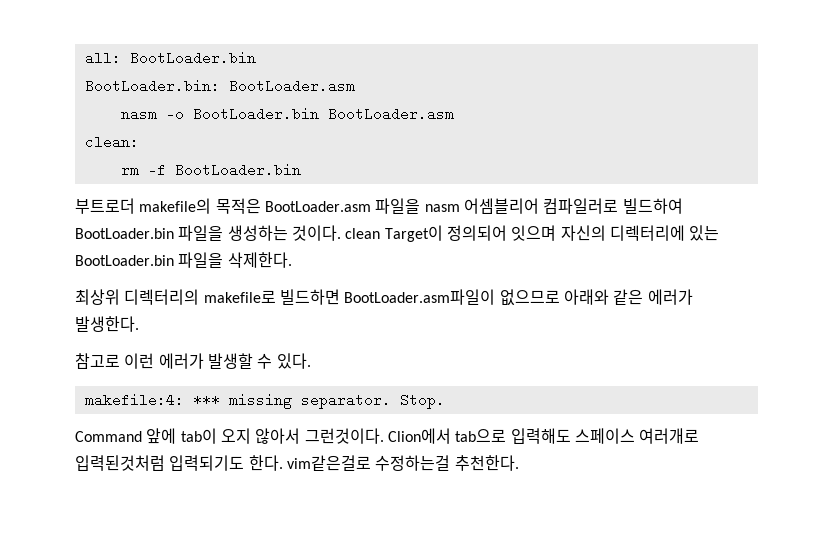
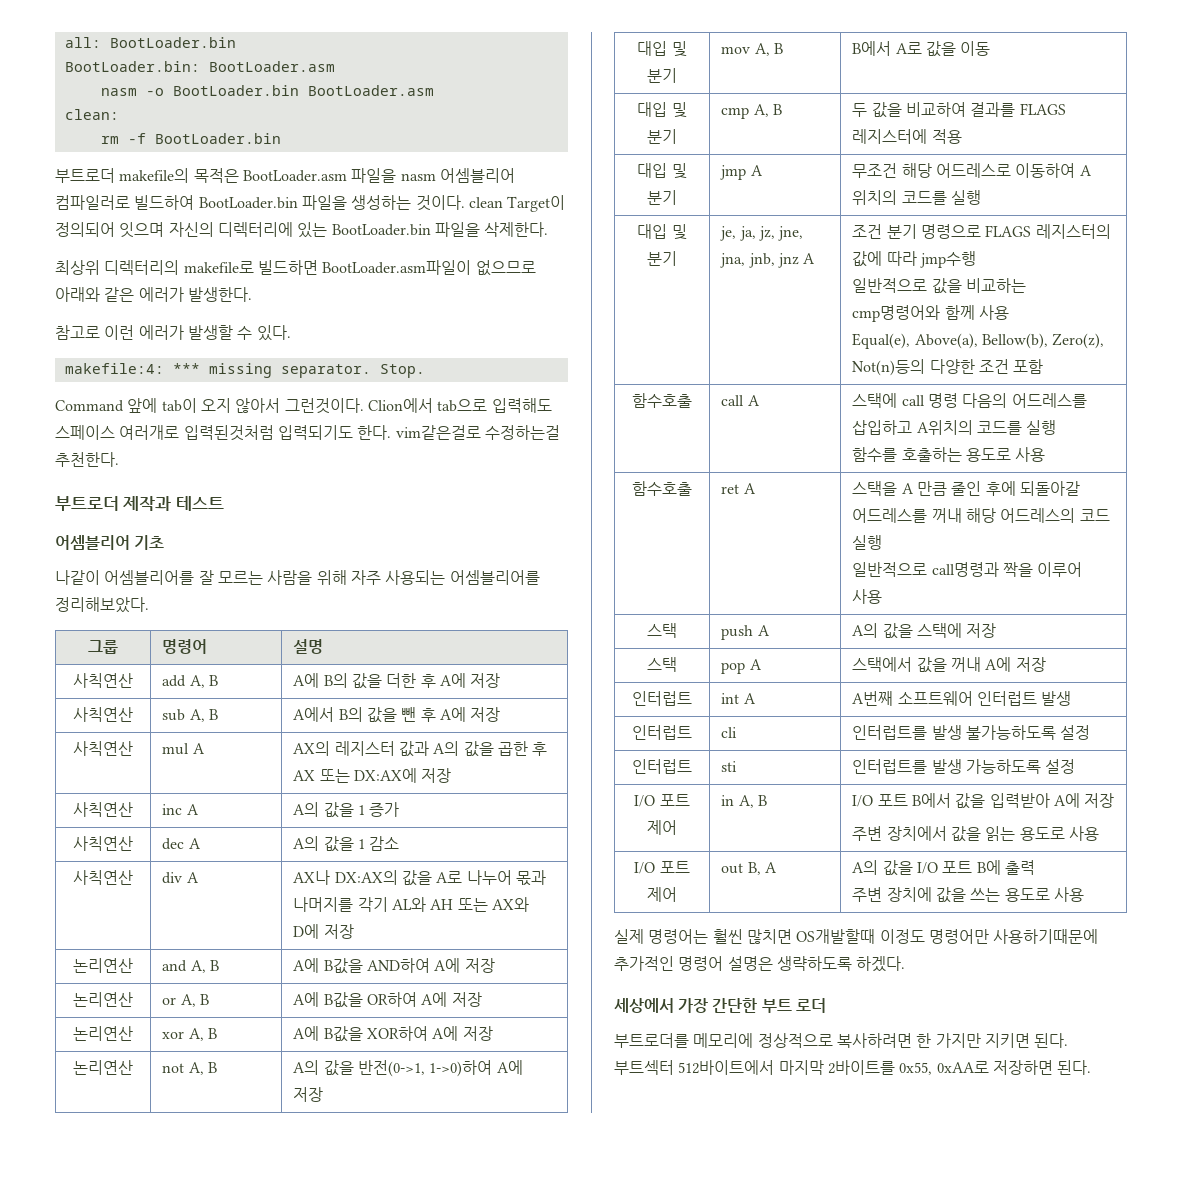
+ 부트로더 제작과 테스트
+ 어셈블리어 기초
+ 나같이 어셈블리어를 잘 모르는 사람을 위해 자주 사용되는 어셈블리어를 정리해보았다.
+ 그룹 | 명령어 | 설명
+ 사칙연산 | add A, B | A에 B의 값을 더한 후 A에 저장
+ 사칙연산 | sub A, B | A에서 B의 값을 뺀 후 A에 저장
+ 사칙연산 | mul A | AX의 레지스터 값과 A의 값을 곱한 후 AX 또는 DX:AX에 저장
+ 사칙연산 | inc A | A의 값을 1 증가
+ 사칙연산 | dec A | A의 값을 1 감소
+ 사칙연산 | div A | AX나 DX:AX의 값을 A로 나누어 몫과 나머지를 각기 AL와 AH 또는 AX와 D에 저장
+ 논리연산 | and A, B | A에 B값을 AND하여 A에 저장
+ 논리연산 | or A, B | A에 B값을 OR하여 A에 저장
+ 논리연산 | xor A, B | A에 B값을 XOR하여 A에 저장
+ 논리연산 | not A, B | A의 값을 반전(0->1, 1->0)하여 A에 저장
+ 대입 및 분기 | mov A, B | B에서 A로 값을 이동
+ 대입 및 분기 | cmp A, B | 두 값을 비교하여 결과를 FLAGS 레지스터에 적용
+ 대입 및 분기 | jmp A | 무조건 해당 어드레스로 이동하여 A 위치의 코드를 실행
+ 대입 및 분기 | je, ja, jz, jne, jna, jnb, jnz A | 조건 분기 명령으로 FLAGS 레지스터의 값에 따라 jmp수행
+ 일반적으로 값을 비교하는 cmp명령어와 함께 사용
+ Equal(e), Above(a), Bellow(b), Zero(z), Not(n)등의 다양한 조건 포함
+ 함수호출 | call A | 스택에 call 명령 다음의 어드레스를 삽입하고 A위치의 코드를 실행
+ 함수를 호출하는 용도로 사용
+ 함수호출 | ret A | 스택을 A 만큼 줄인 후에 되돌아갈 어드레스를 꺼내 해당 어드레스의 코드 실행
+ 일반적으로 call명령과 짝을 이루어 사용
+ 스택 | push A | A의 값을 스택에 저장
+ 스택 | pop A | 스택에서 값을 꺼내 A에 저장
+ 인터럽트 | int A | A번째 소프트웨어 인터럽트 발생
+ 인터럽트 | cli | 인터럽트를 발생 불가능하도록 설정
+ 인터럽트 | sti | 인터럽트를 발생 가능하도록 설정
+ I/O 포트 제어 | in A, B | I/O 포트 B에서 값을 입력받아 A에 저장
+ 주변 장치에서 값을 읽는 용도로 사용
+ I/O 포트 제어 | out B, A | A의 값을 I/O 포트 B에 출력
+ 주변 장치에 값을 쓰는 용도로 사용
+ 실제 명령어는 훨씬 많치면 OS개발할때 이정도 명령어만 사용하기때문에 추가적인 명령어 설명은 생략하도록 하겠다.
+ 세상에서 가장 간단한 부트 로더
+ 부트로더를 메모리에 정상적으로 복사하려면 한 가지만 지키면 된다. 부트섹터 512바이트에서 마지막 2바이트를 0x55, 0xAA로 저장하면 된다.

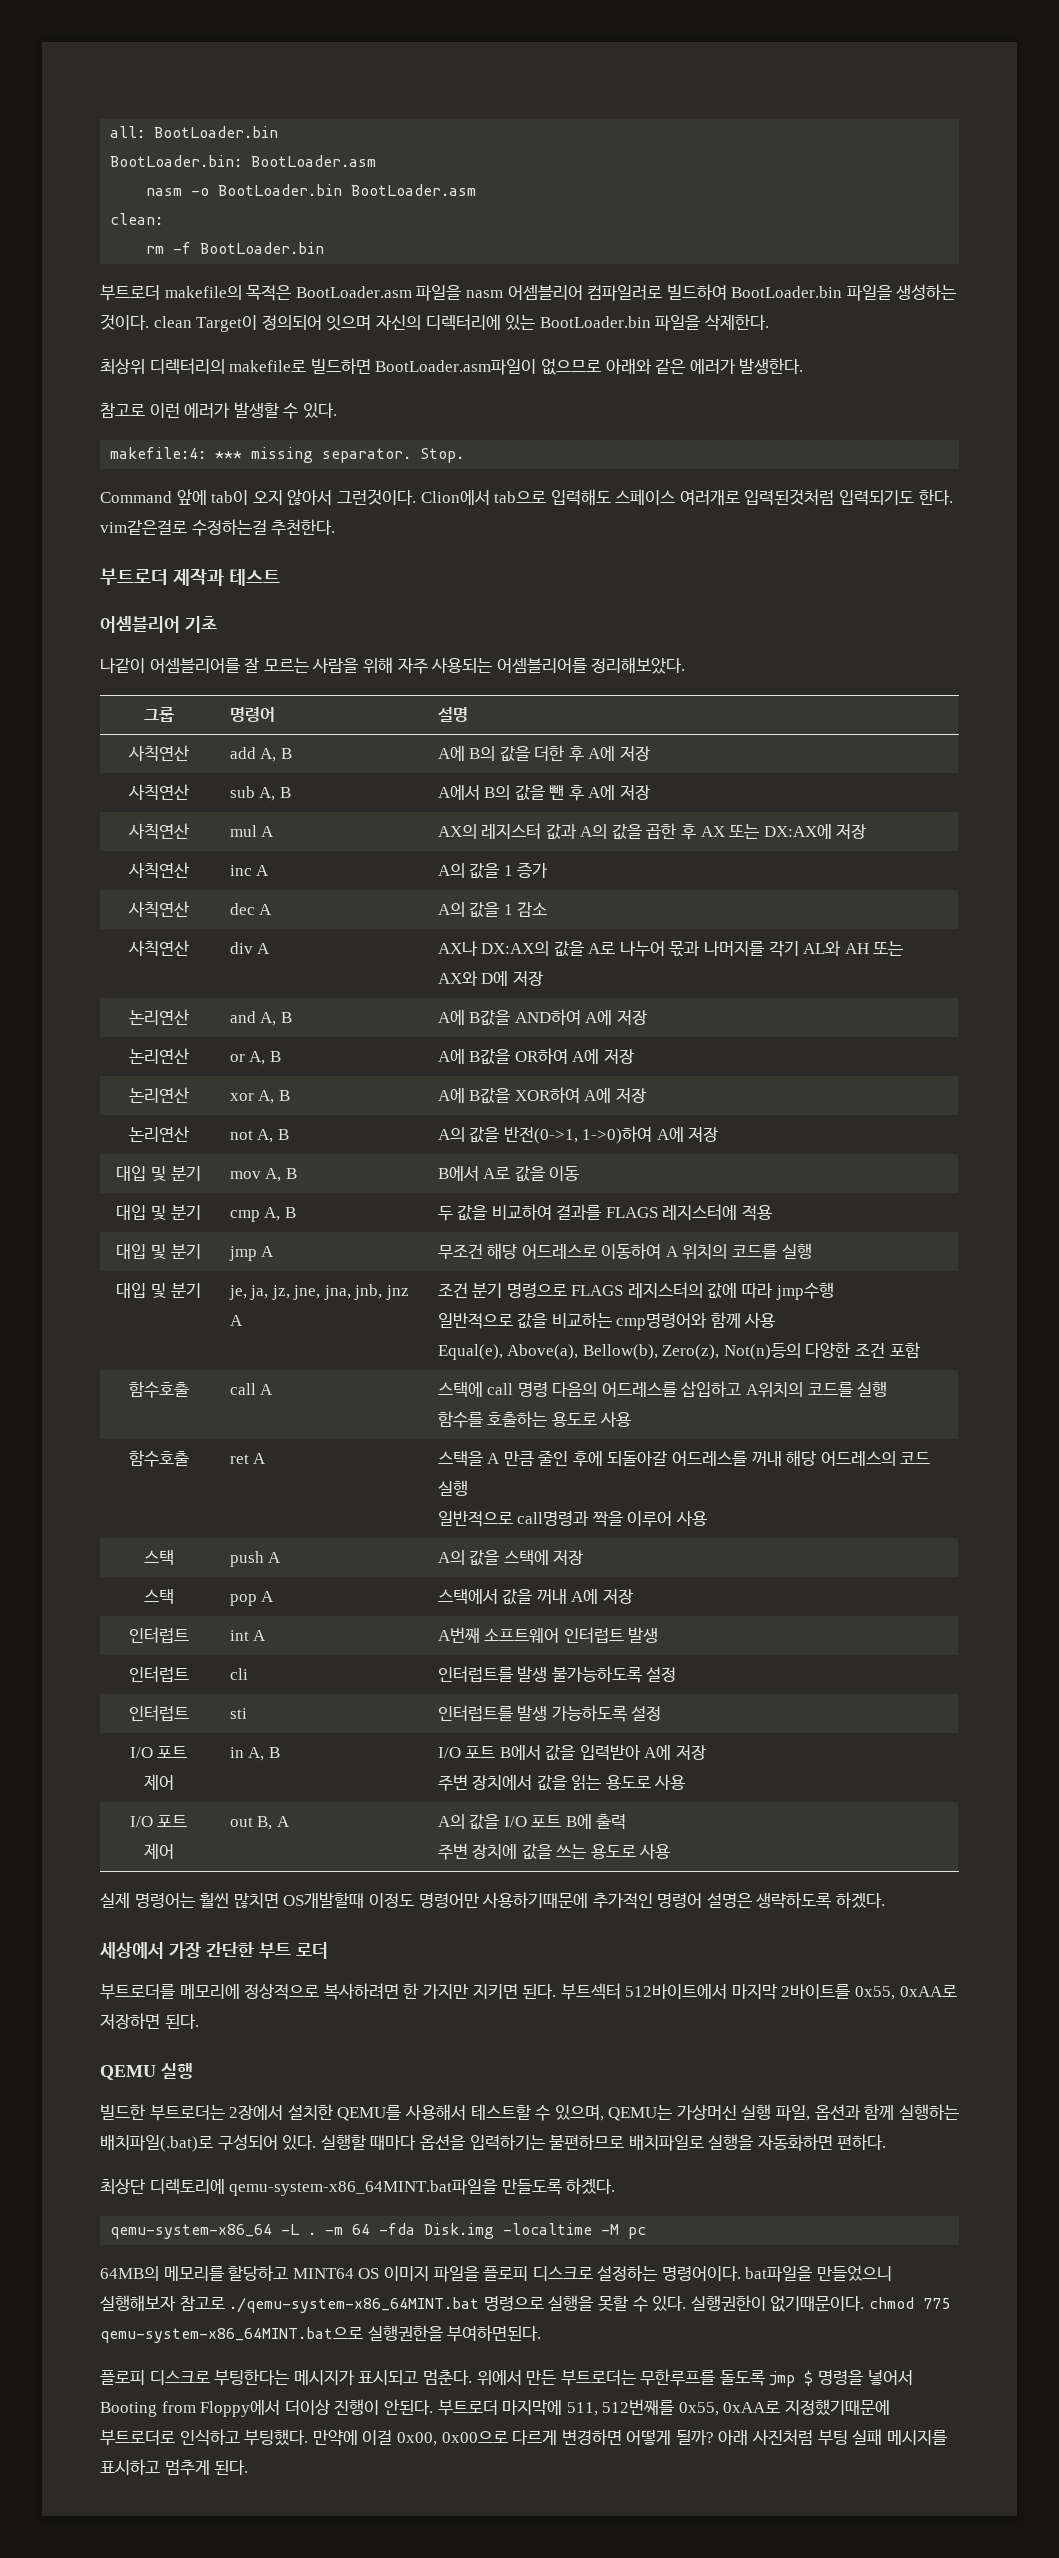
+ QEMU 실행
+ 빌드한 부트로더는 2장에서 설치한 QEMU를 사용해서 테스트할 수 있으며, QEMU는 가상머신 실행 파일, 옵션과 함께 실행하는 배치파일(.bat)로 구성되어 있다. 실행할 때마다 옵션을 입력하기는 불편하므로 배치파일로 실행을 자동화하면 편하다.
+ 최상단 디렉토리에 qemu-system-x86_64MINT.bat파일을 만들도록 하겠다.
+ qemu-system-x86_64 -L . -m 64 -fda Disk.img -localtime -M pc
+ 64MB의 메모리를 할당하고 MINT64 OS 이미지 파일을 플로피 디스크로 설정하는 명령어이다. bat파일을 만들었으니 실행해보자 참고로 ./qemu-system-x86_64MINT.bat 명령으로 실행을 못할 수 있다. 실행권한이 없기때문이다. chmod 775 qemu-system-x86_64MINT.bat으로 실행권한을 부여하면된다.
+ 플로피 디스크로 부팅한다는 메시지가 표시되고 멈춘다. 위에서 만든 부트로더는 무한루프를 돌도록 jmp $ 명령을 넣어서 Booting from Floppy에서 더이상 진행이 안된다. 부트로더 마지막에 511, 512번째를 0x55, 0xAA로 지정했기때문에 부트로더로 인식하고 부팅했다. 만약에 이걸 0x00, 0x00으로 다르게 변경하면 어떻게 될까? 아래 사진처럼 부팅 실패 메시지를 표시하고 멈추게 된다.

